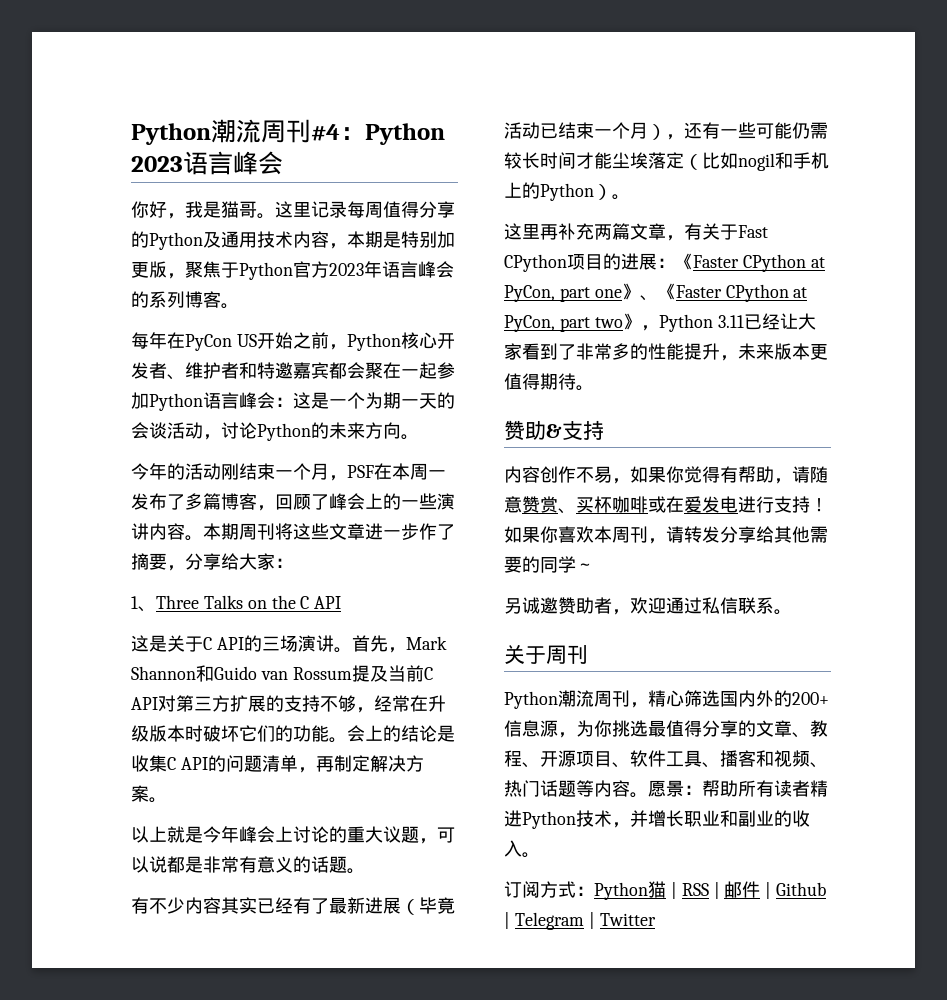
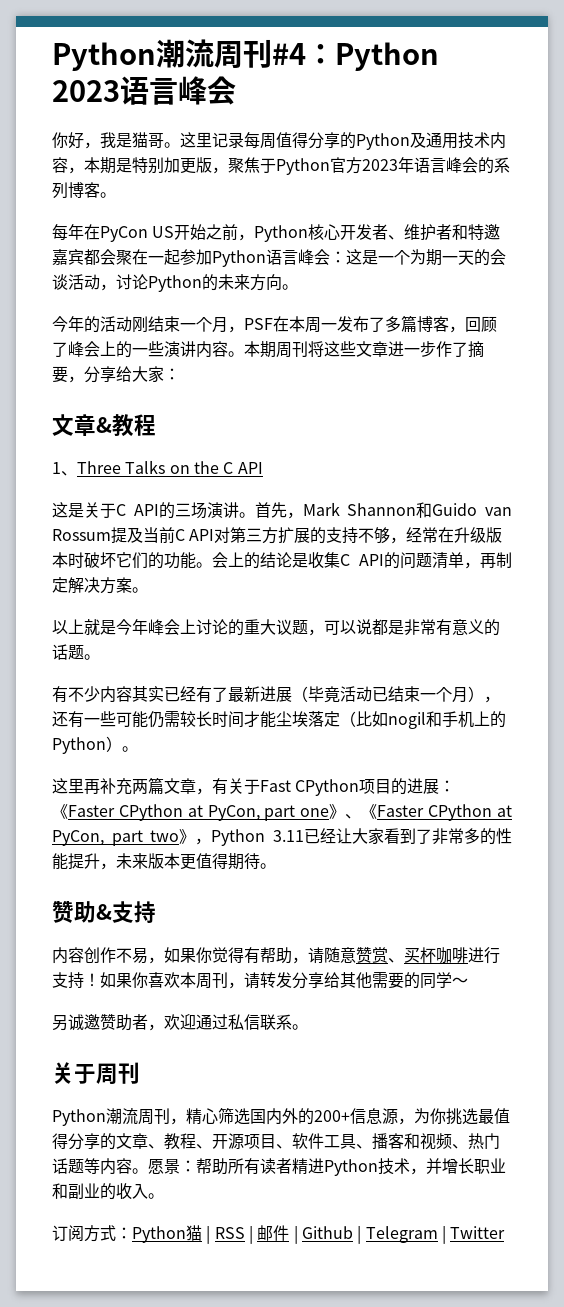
+ 文章&教程
- 内容创作不易，如果你觉得有帮助，请随意赞赏、买杯咖啡或在爱发电进行支持！
+ 内容创作不易，如果你觉得有帮助，请随意赞赏、买杯咖啡进行支持！

